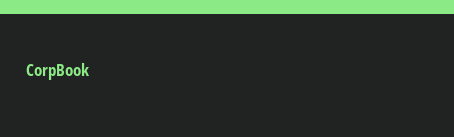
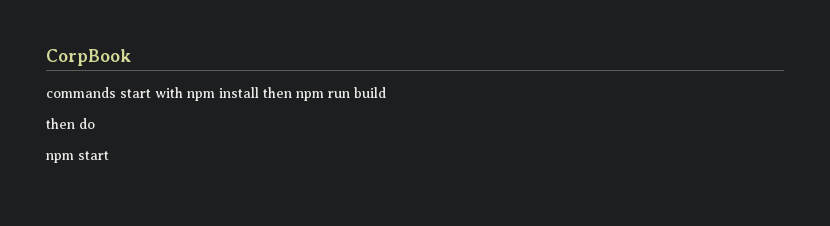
+ commands start with npm install then npm run build
+ then do
+ npm start

